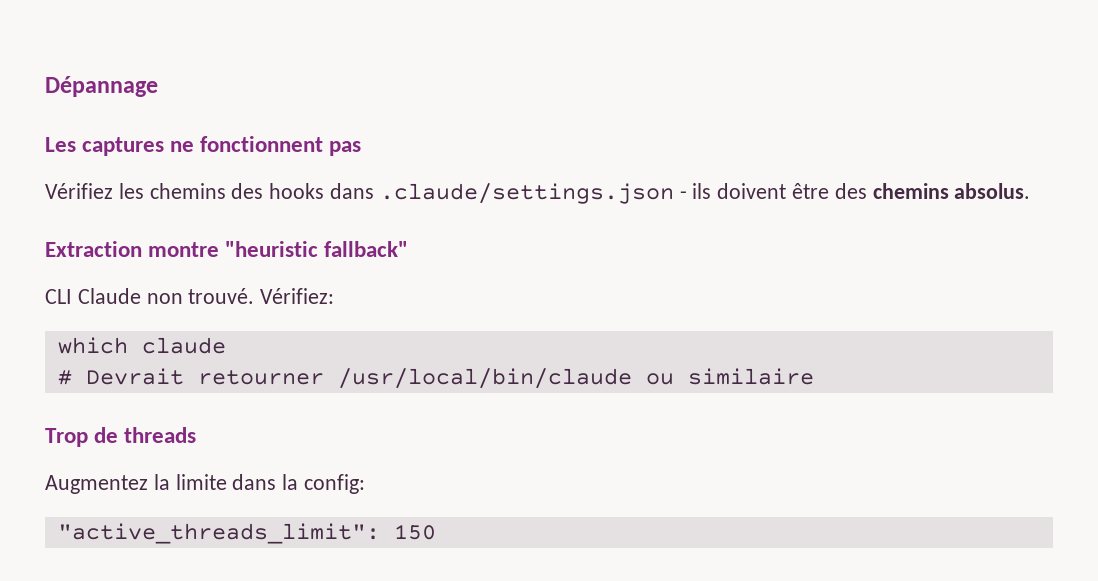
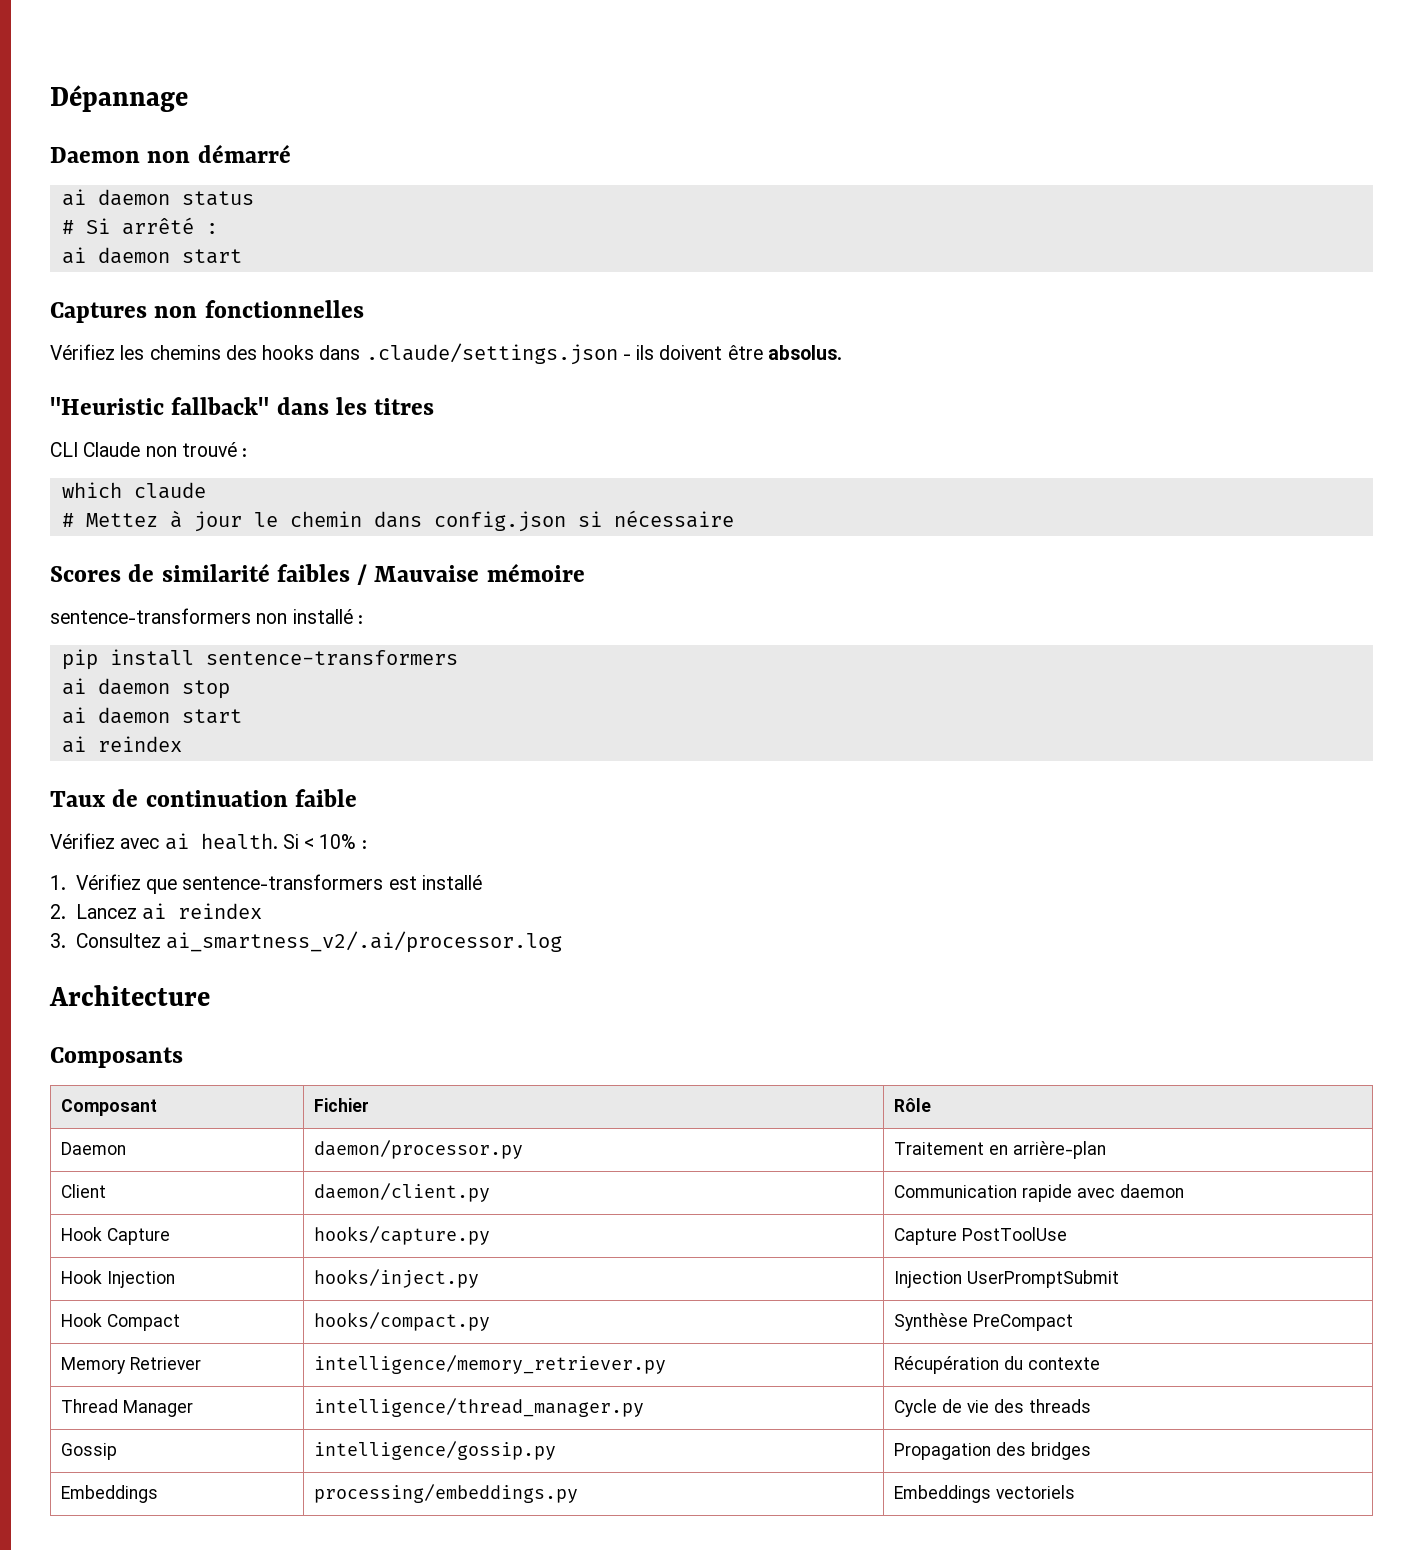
- Les captures ne fonctionnent pas
+ Daemon non démarré
+ ai daemon status
+ # Si arrêté :
+ ai daemon start
+ Captures non fonctionnelles
- Vérifiez les chemins des hooks dans .claude/settings.json - ils doivent être des chemins absolus.
+ Vérifiez les chemins des hooks dans .claude/settings.json - ils doivent être absolus.
- Extraction montre "heuristic fallback"
+ "Heuristic fallback" dans les titres
- CLI Claude non trouvé. Vérifiez:
+ CLI Claude non trouvé :
- # Devrait retourner /usr/local/bin/claude ou similaire
- Trop de threads
- Augmentez la limite dans la config:
- "active_threads_limit": 150
+ # Mettez à jour le chemin dans config.json si nécessaire
+ Scores de similarité faibles / Mauvaise mémoire
+ sentence-transformers non installé :
+ pip install sentence-transformers
+ ai daemon stop
+ ai daemon start
+ ai reindex
+ Taux de continuation faible
+ Vérifiez avec ai health. Si < 10% :
+ 1. Vérifiez que sentence-transformers est installé
+ 2. Lancez ai reindex
+ 3. Consultez ai_smartness_v2/.ai/processor.log
+ Architecture
+ Composants
+ Composant | Fichier | Rôle
+ Daemon | daemon/processor.py | Traitement en arrière-plan
+ Client | daemon/client.py | Communication rapide avec daemon
+ Hook Capture | hooks/capture.py | Capture PostToolUse
+ Hook Injection | hooks/inject.py | Injection UserPromptSubmit
+ Hook Compact | hooks/compact.py | Synthèse PreCompact
+ Memory Retriever | intelligence/memory_retriever.py | Récupération du contexte
+ Thread Manager | intelligence/thread_manager.py | Cycle de vie des threads
+ Gossip | intelligence/gossip.py | Propagation des bridges
+ Embeddings | processing/embeddings.py | Embeddings vectoriels

